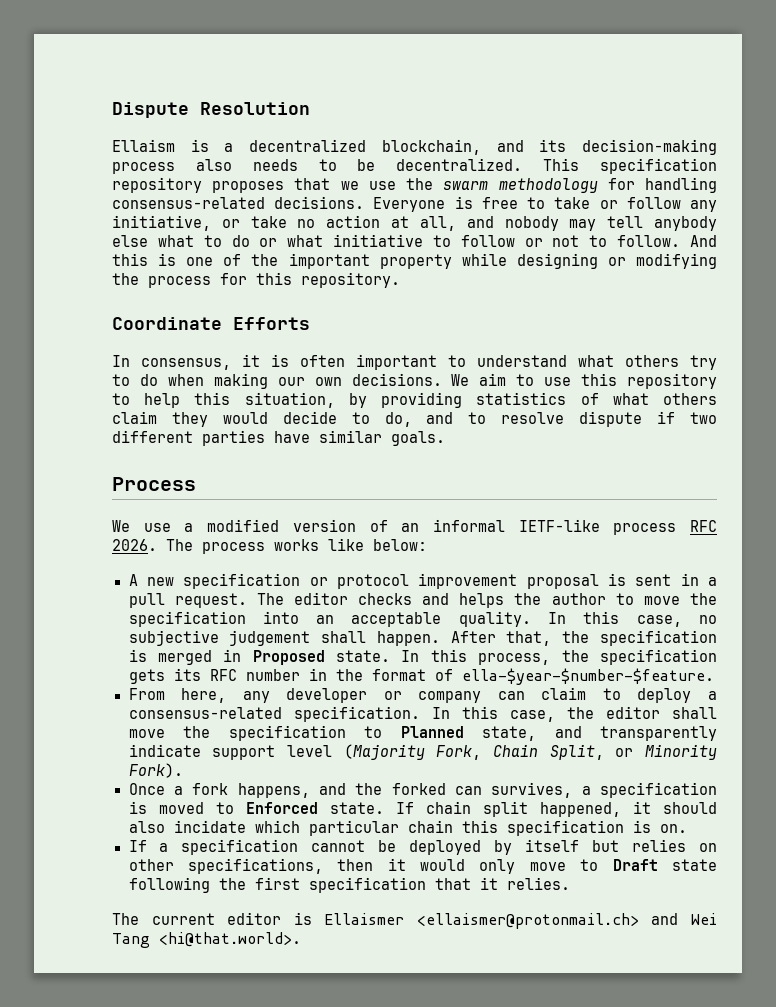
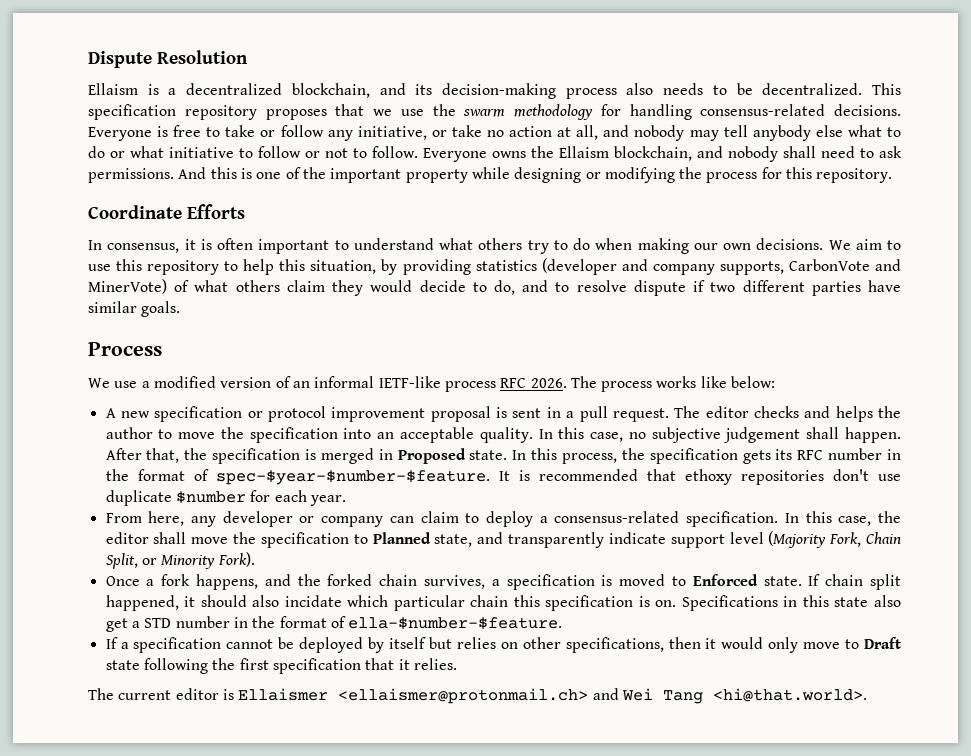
+ Everyone owns the Ellaism blockchain, and nobody shall need to ask permissions.
- We aim to use this repository to help this situation, by providing statistics of what others claim they would decide to do, and to resolve dispute if two different parties have similar goals.
+ We aim to use this repository to help this situation, by providing statistics (developer and company supports, CarbonVote and MinerVote) of what others claim they would decide to do, and to resolve dispute if two different parties have similar goals.
- In this process, the specification gets its RFC number in the format of ella-$year-$number-$feature.
+ In this process, the specification gets its RFC number in the format of spec-$year-$number-$feature. It is recommended that ethoxy repositories don't use duplicate $number for each year.
- Once a fork happens, and the forked can survives, a specification is moved to Enforced state.
+ Once a fork happens, and the forked chain survives, a specification is moved to Enforced state.
+ Specifications in this state also get a STD number in the format of ella-$number-$feature.

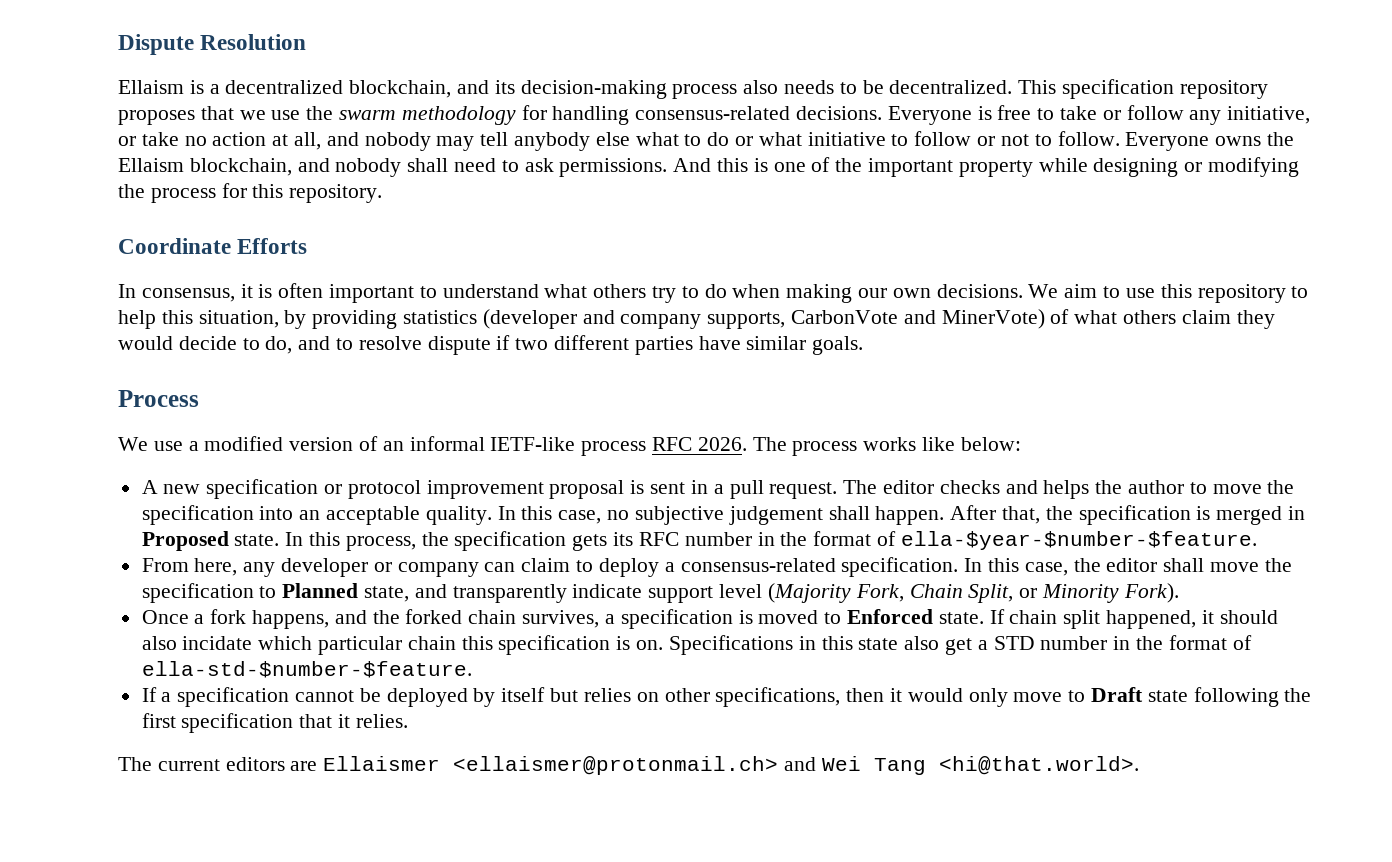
- In this process, the specification gets its RFC number in the format of spec-$year-$number-$feature. It is recommended that ethoxy repositories don't use duplicate $number for each year.
+ In this process, the specification gets its RFC number in the format of ella-$year-$number-$feature.
- Specifications in this state also get a STD number in the format of ella-$number-$feature.
+ Specifications in this state also get a STD number in the format of ella-std-$number-$feature.
- The current editor is Ellaismer <ellaismer@protonmail.ch> and Wei Tang <hi@that.world>.
+ The current editors are Ellaismer <ellaismer@protonmail.ch> and Wei Tang <hi@that.world>.

